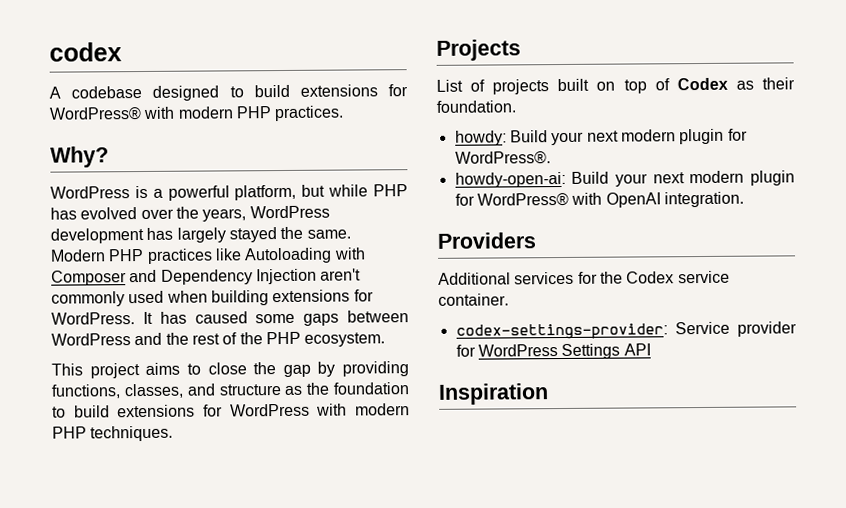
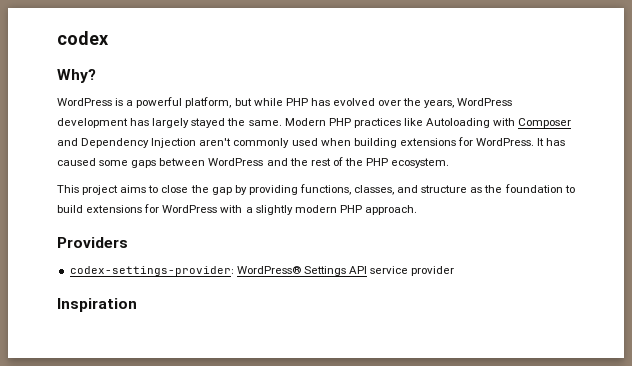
- A codebase designed to build extensions for WordPress® with modern PHP practices.
- This project aims to close the gap by providing functions, classes, and structure as the foundation to build extensions for WordPress with modern PHP techniques.
- Projects
- List of projects built on top of Codex as their foundation.
- howdy: Build your next modern plugin for WordPress®.
- howdy-open-ai: Build your next modern plugin for WordPress® with OpenAI integration.
+ This project aims to close the gap by providing functions, classes, and structure as the foundation to build extensions for WordPress with a slightly modern PHP approach.
  Providers
- Additional services for the Codex service container.
- codex-settings-provider: Service provider for WordPress Settings API
+ codex-settings-provider: WordPress® Settings API service provider

